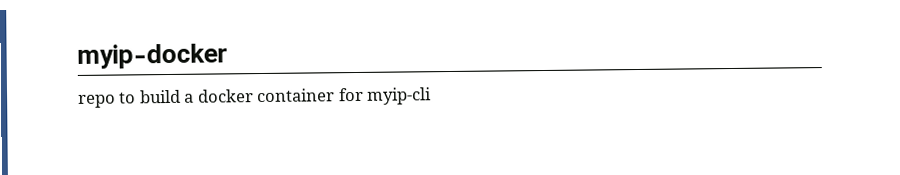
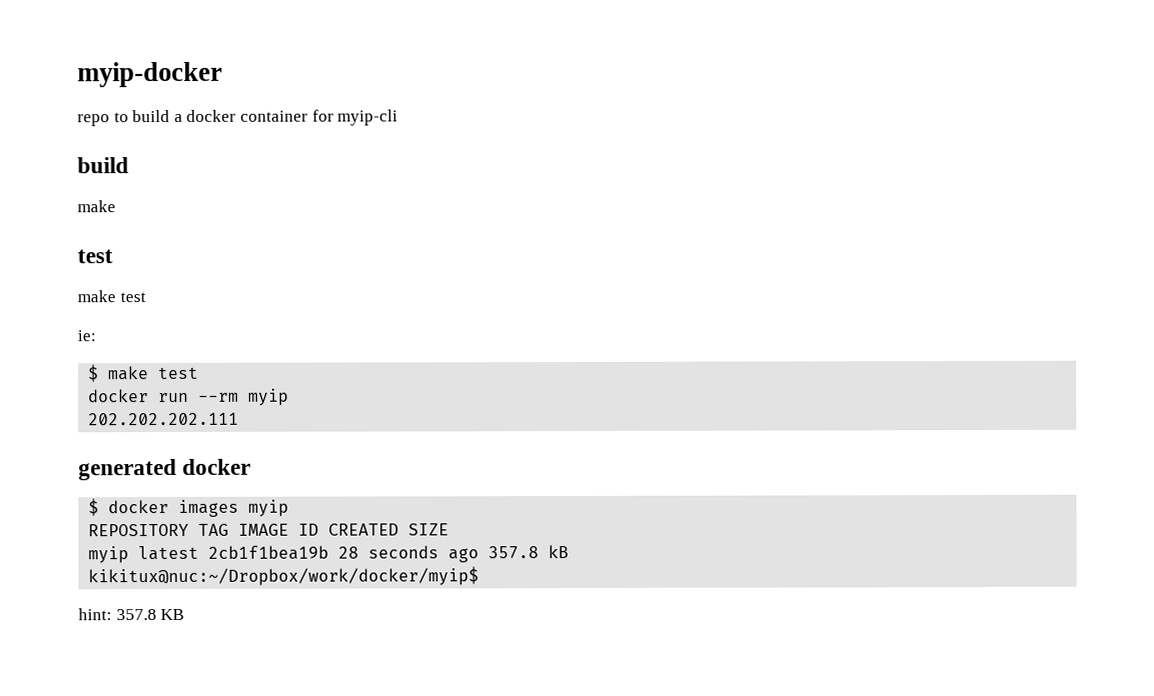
  repo to build a docker container for myip-cli
+ build
+ make
+ test
+ make test
+ ie:
+ $ make test
+ docker run --rm myip
+ 202.202.202.111
+ generated docker
+ $ docker images myip
+ REPOSITORY TAG IMAGE ID CREATED SIZE
+ myip latest 2cb1f1bea19b 28 seconds ago 357.8 kB
+ kikitux@nuc:~/Dropbox/work/docker/myip$
+ hint: 357.8 KB

